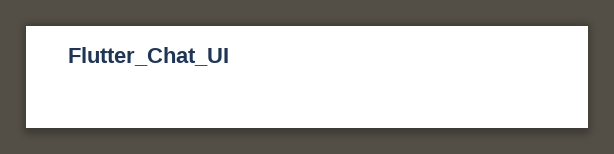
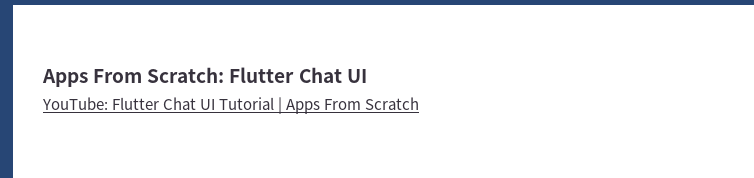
- Flutter_Chat_UI
+ Apps From Scratch: Flutter Chat UI
+ YouTube: Flutter Chat UI Tutorial | Apps From Scratch

